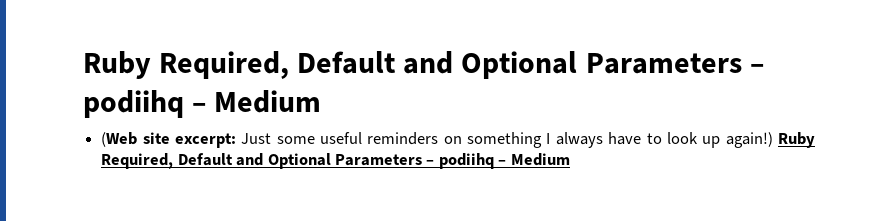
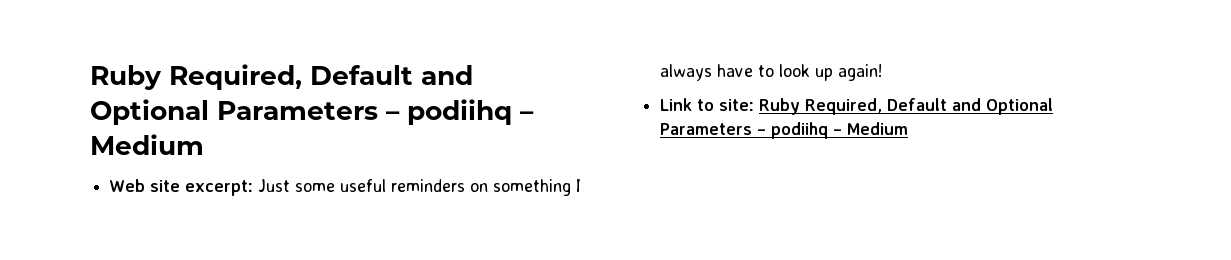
- (Web site excerpt: Just some useful reminders on something I always have to look up again!) Ruby Required, Default and Optional Parameters – podiihq – Medium
+ Web site excerpt: Just some useful reminders on something I always have to look up again!
+ Link to site: Ruby Required, Default and Optional Parameters – podiihq – Medium

